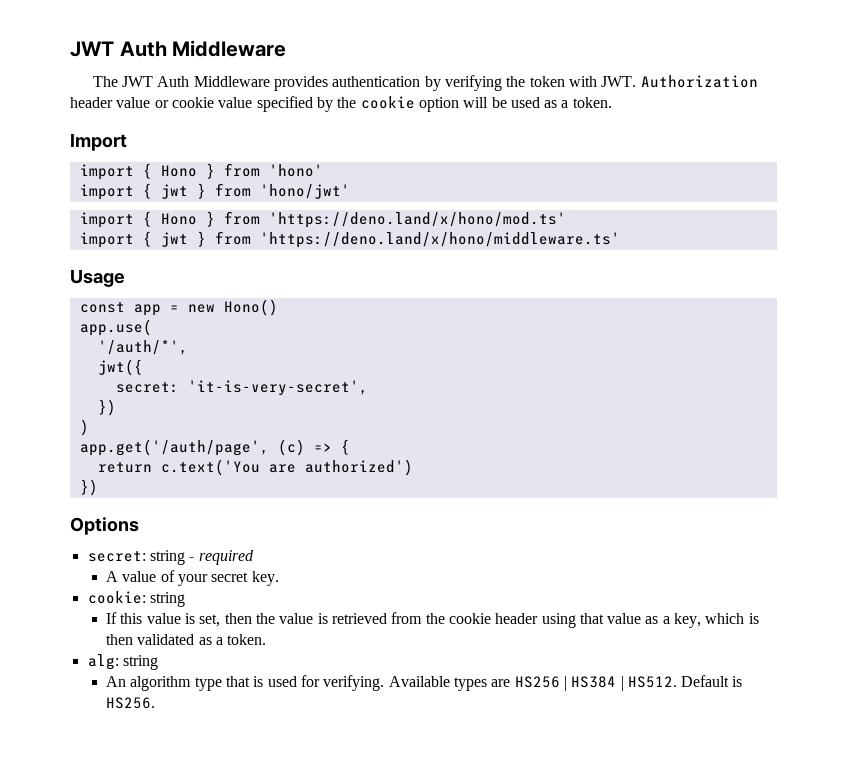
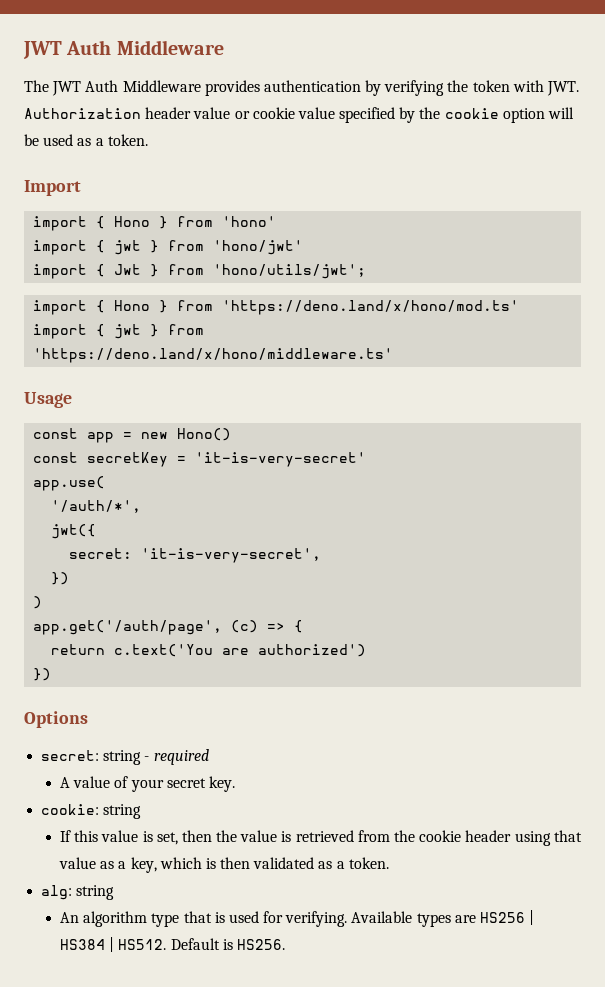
+ import { Jwt } from 'hono/utils/jwt';
+ const secretKey = 'it-is-very-secret'

